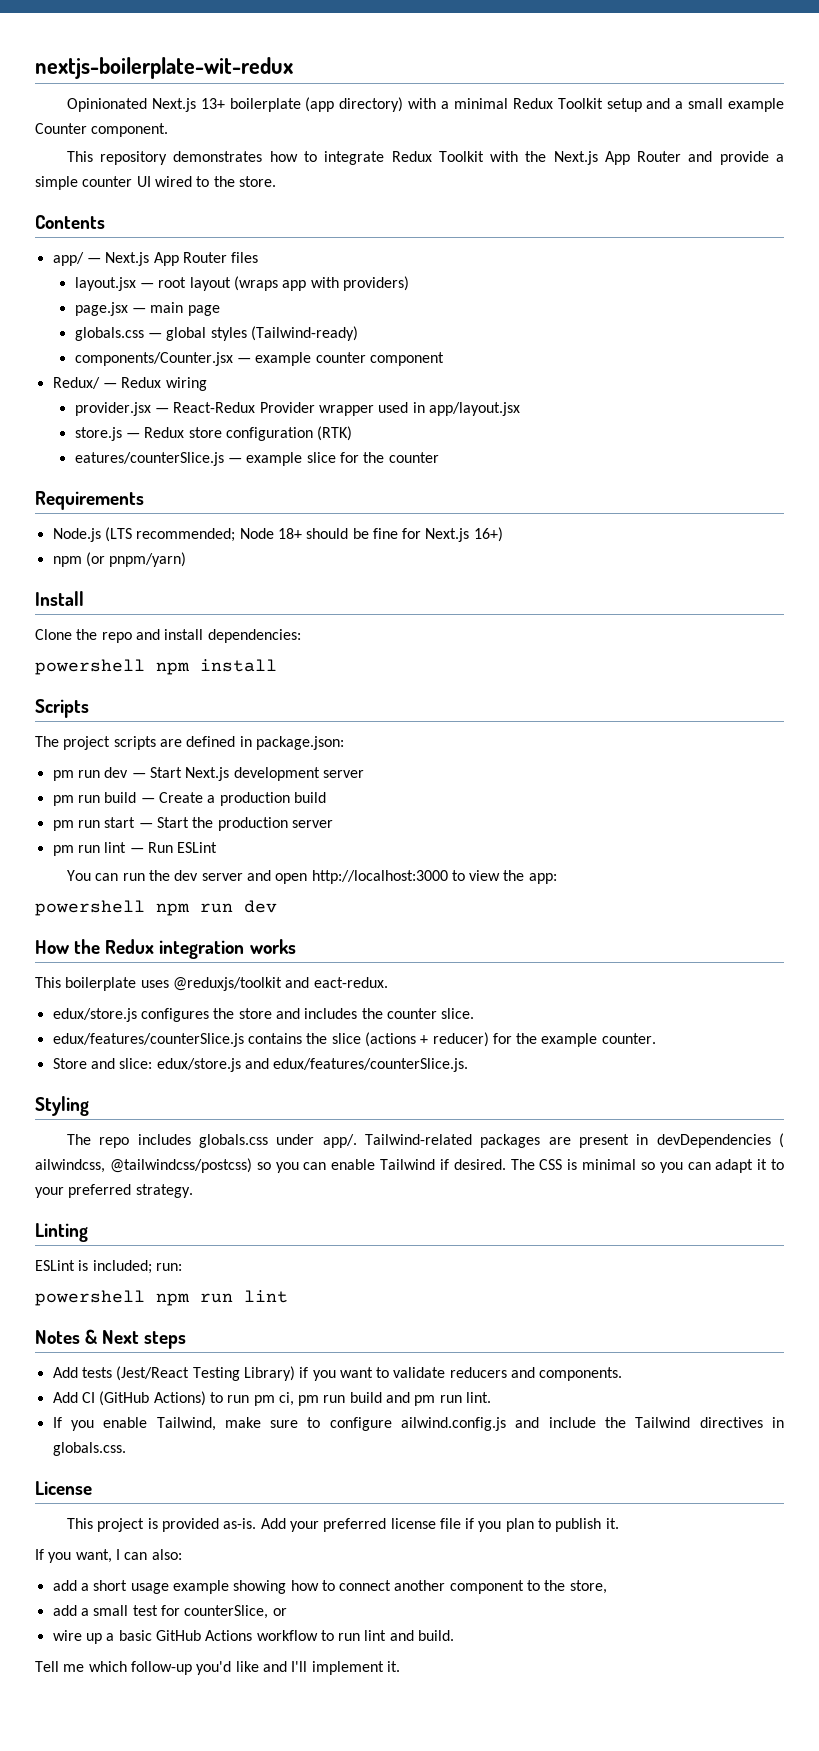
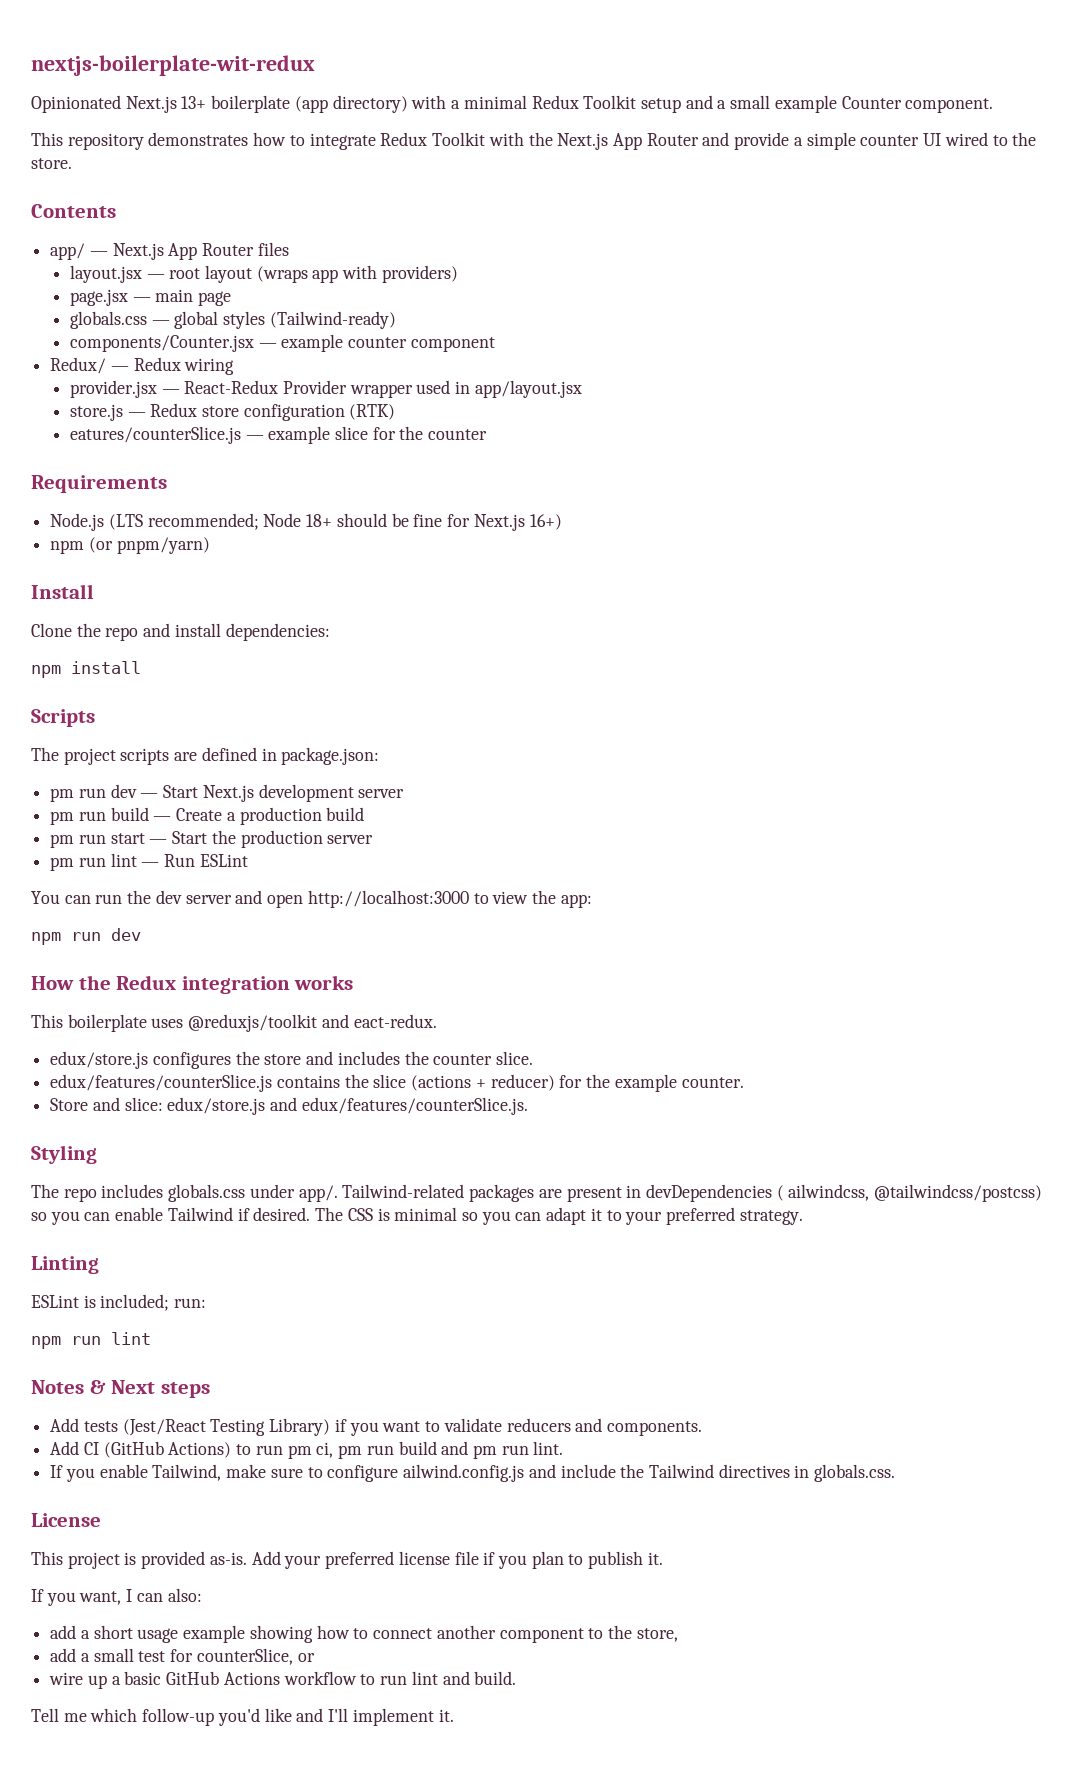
- powershell npm install
+ npm install
- powershell npm run dev
+ npm run dev
- powershell npm run lint
+ npm run lint

